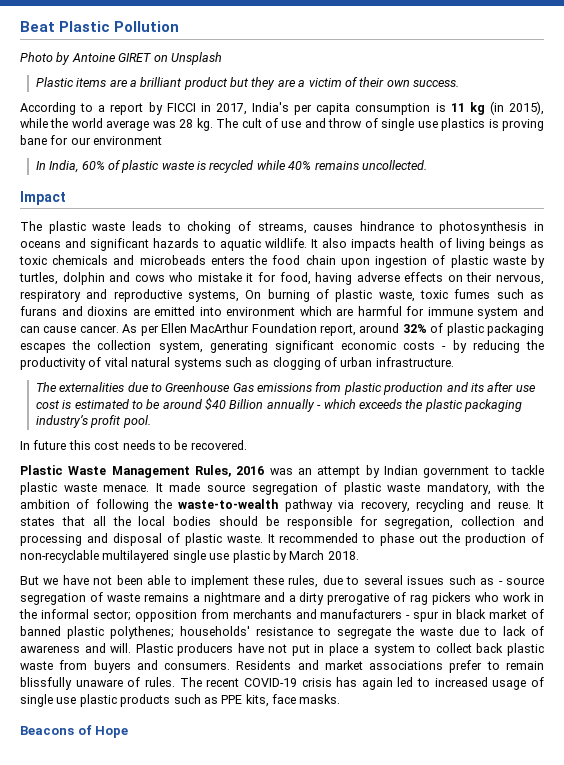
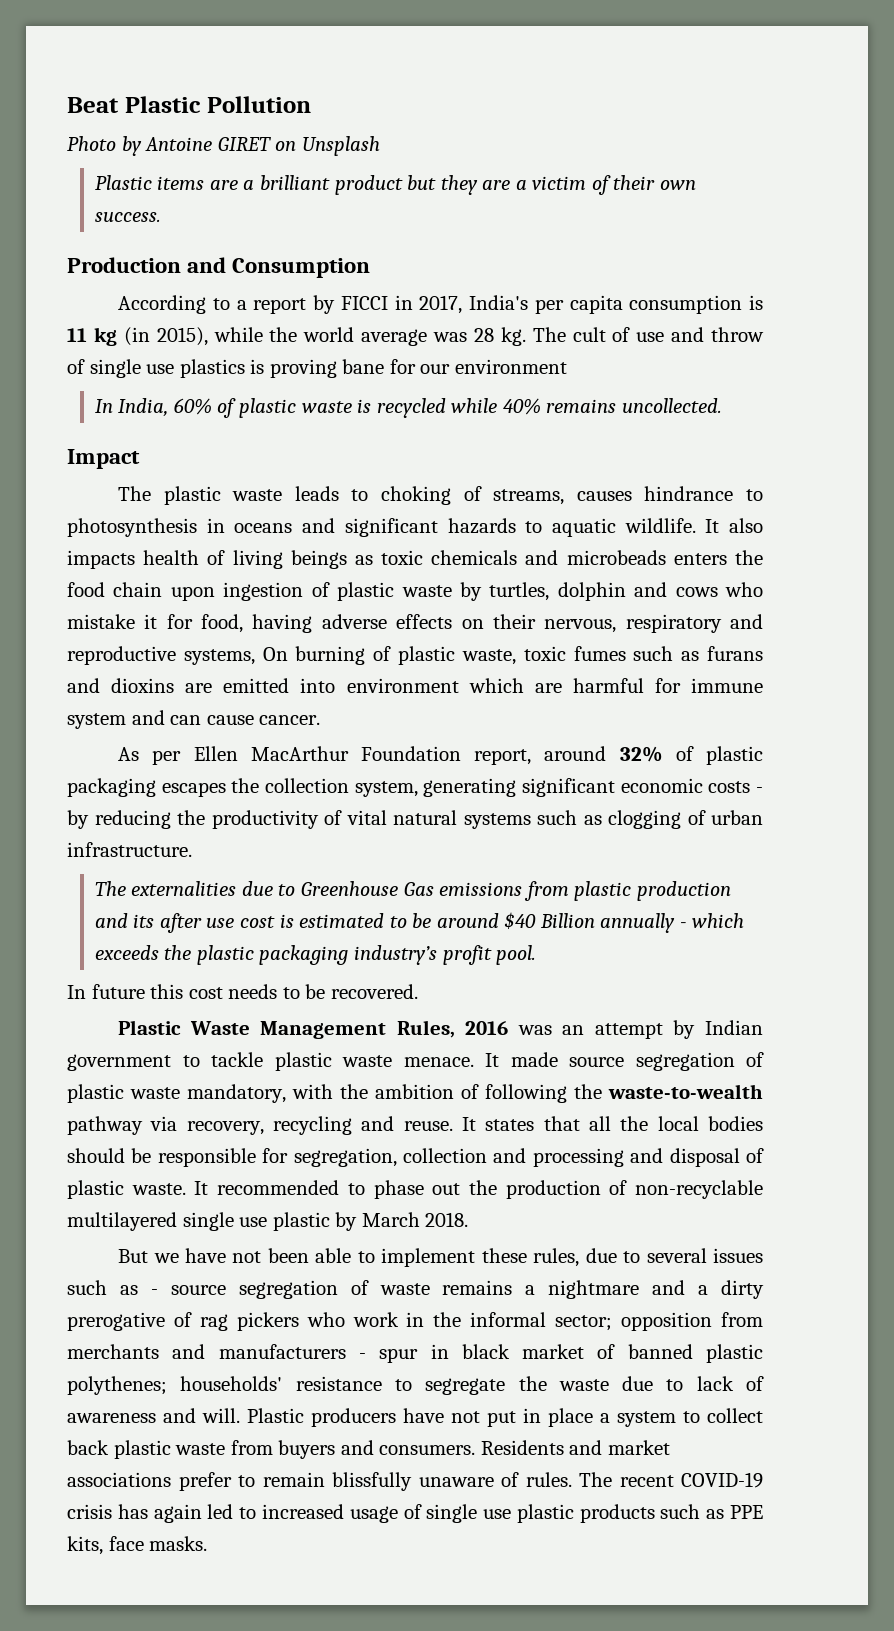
+ Production and Consumption
- It also impacts health of living beings as toxic chemicals and microbeads enters the food chain upon ingestion of plastic waste by turtles, dolphin and cows who mistake it for food, having adverse effects on their nervous, respiratory and reproductive systems, On burning of plastic waste, toxic fumes such as furans and dioxins are emitted into environment which are harmful for immune system and can cause cancer. As per Ellen MacArthur Foundation report, around 32% of plastic packaging escapes the collection system, generating significant economic costs - by reducing the productivity of vital natural systems such as clogging of urban infrastructure.
+ It also impacts health of living beings as toxic chemicals and microbeads enters the food chain upon ingestion of plastic waste by turtles, dolphin and cows who mistake it for food, having adverse effects on their nervous, respiratory and reproductive systems, On burning of plastic waste, toxic fumes such as furans and dioxins are emitted into environment which are harmful for immune system and can cause cancer.
+ As per Ellen MacArthur Foundation report, around 32% of plastic packaging escapes the collection system, generating significant economic costs - by reducing the productivity of vital natural systems such as clogging of urban infrastructure.
- Beacons of Hope

